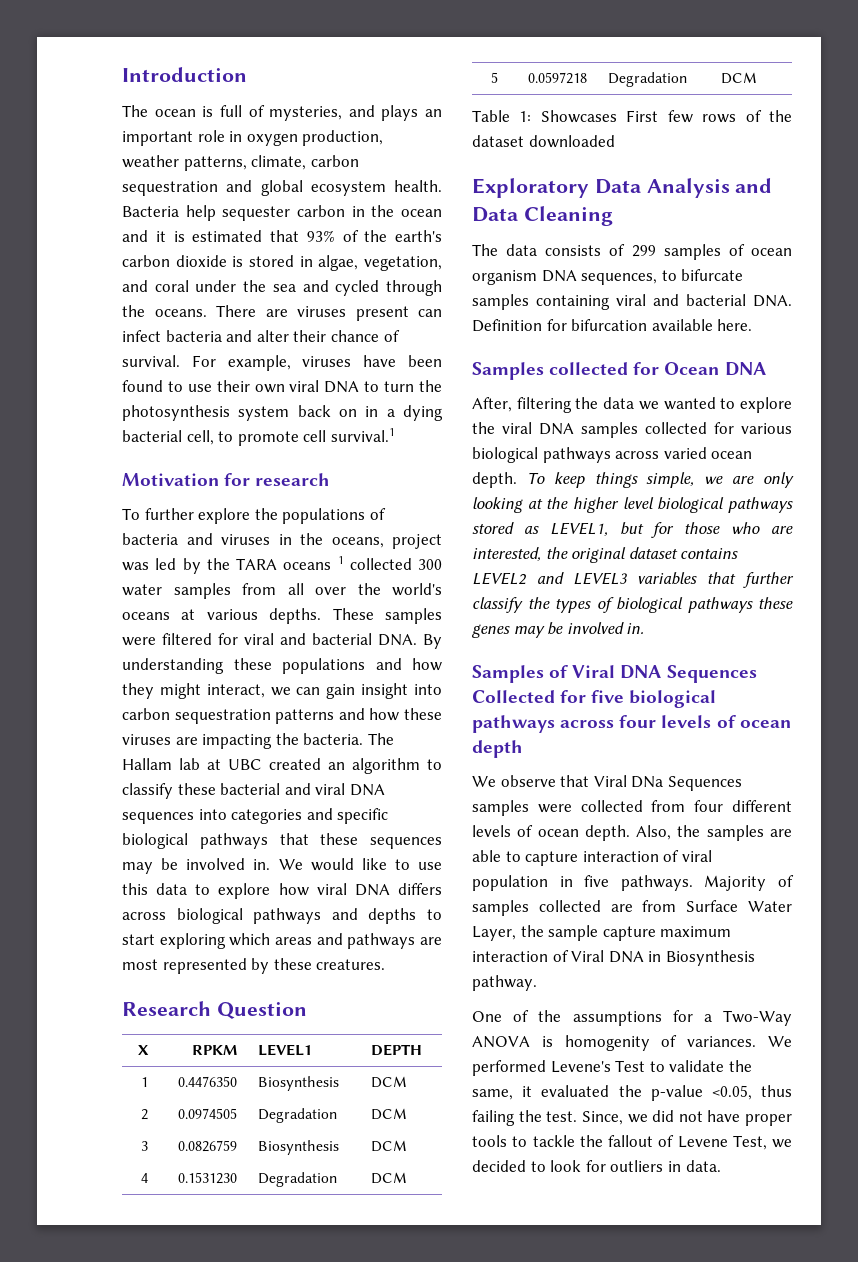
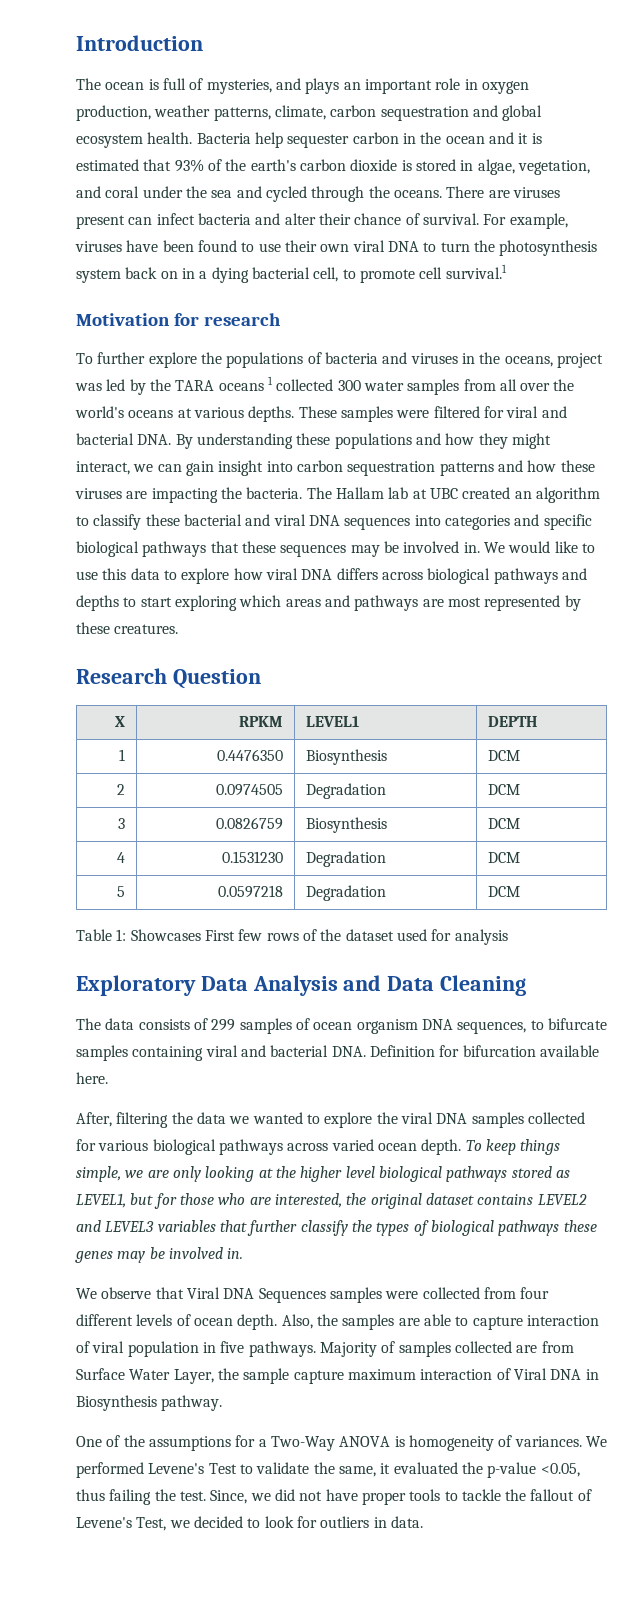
- Table 1: Showcases First few rows of the dataset downloaded
+ Table 1: Showcases First few rows of the dataset used for analysis
- Samples collected for Ocean DNA
- Samples of Viral DNA Sequences Collected for five biological pathways across four levels of ocean depth
- We observe that Viral DNa Sequences samples were collected from four different levels of ocean depth.
+ We observe that Viral DNA Sequences samples were collected from four different levels of ocean depth.
- One of the assumptions for a Two-Way ANOVA is homogenity of variances.
+ One of the assumptions for a Two-Way ANOVA is homogeneity of variances.
- Since, we did not have proper tools to tackle the fallout of Levene Test, we decided to look for outliers in data.
+ Since, we did not have proper tools to tackle the fallout of Levene's Test, we decided to look for outliers in data.

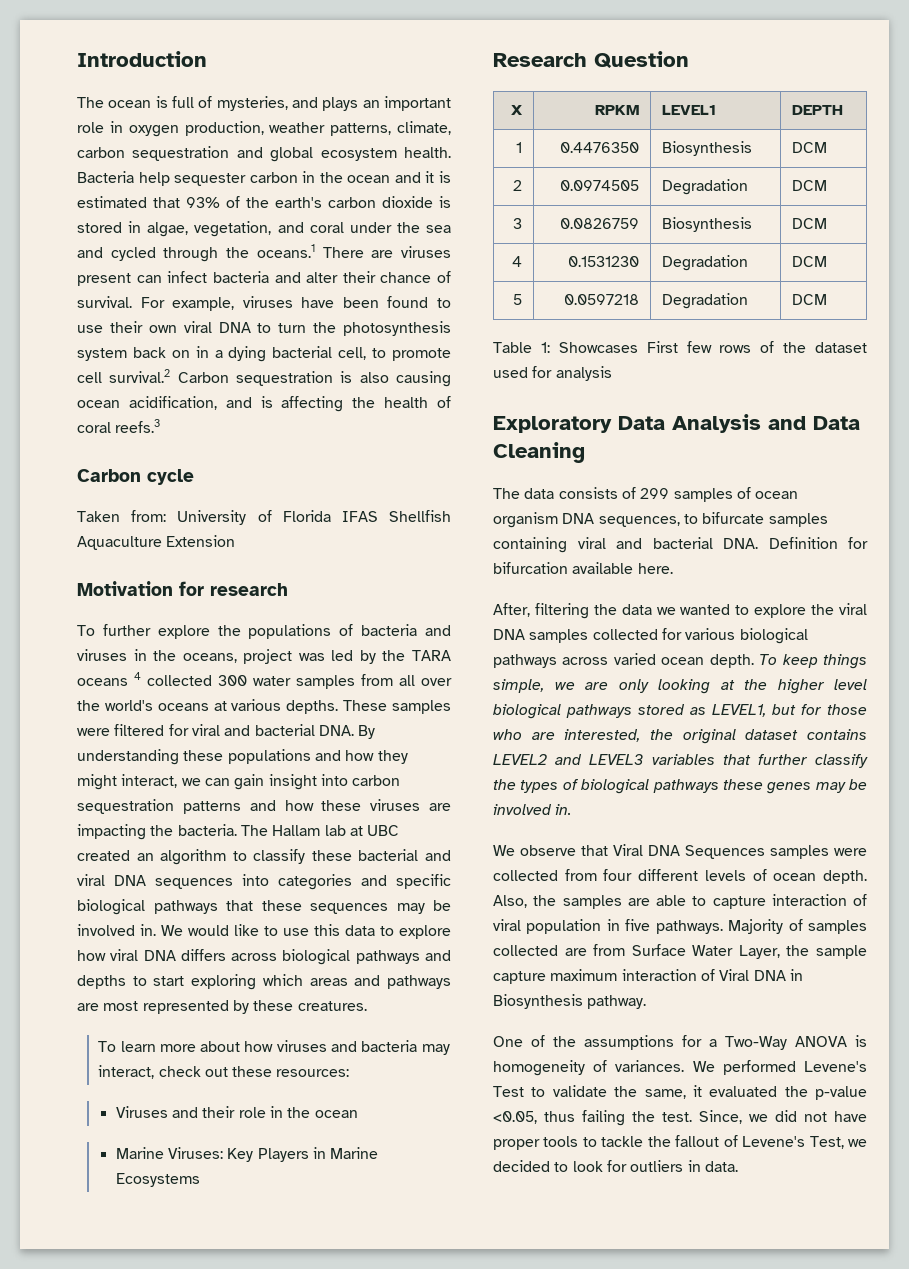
- Bacteria help sequester carbon in the ocean and it is estimated that 93% of the earth's carbon dioxide is stored in algae, vegetation, and coral under the sea and cycled through the oceans. There are viruses present can infect bacteria and alter their chance of survival.
+ Bacteria help sequester carbon in the ocean and it is estimated that 93% of the earth's carbon dioxide is stored in algae, vegetation, and coral under the sea and cycled through the oceans.1 There are viruses present can infect bacteria and alter their chance of survival.
- For example, viruses have been found to use their own viral DNA to turn the photosynthesis system back on in a dying bacterial cell, to promote cell survival.1
+ For example, viruses have been found to use their own viral DNA to turn the photosynthesis system back on in a dying bacterial cell, to promote cell survival.2 Carbon sequestration is also causing ocean acidification, and is affecting the health of coral reefs.3
+ Carbon cycle
+ Taken from: University of Florida IFAS Shellfish Aquaculture Extension
- To further explore the populations of bacteria and viruses in the oceans, project was led by the TARA oceans 1 collected 300 water samples from all over the world's oceans at various depths.
+ To further explore the populations of bacteria and viruses in the oceans, project was led by the TARA oceans 4 collected 300 water samples from all over the world's oceans at various depths.
+ To learn more about how viruses and bacteria may interact, check out these resources:
+ Viruses and their role in the ocean
+ Marine Viruses: Key Players in Marine Ecosystems

